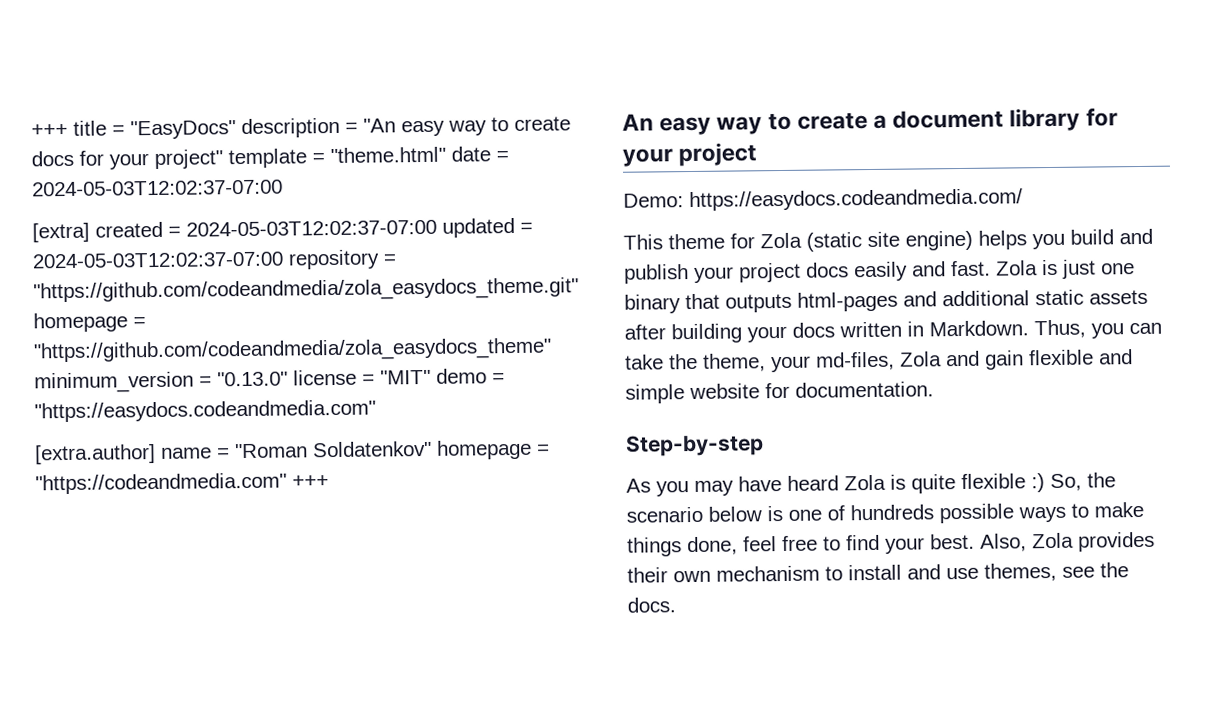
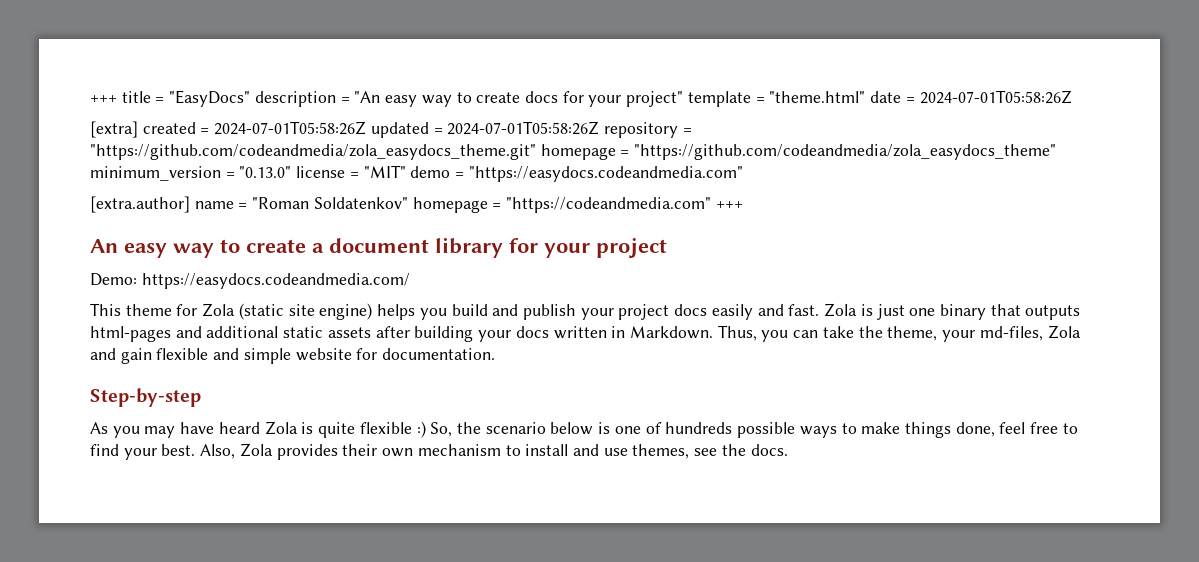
- +++ title = "EasyDocs" description = "An easy way to create docs for your project" template = "theme.html" date = 2024-05-03T12:02:37-07:00
+ +++ title = "EasyDocs" description = "An easy way to create docs for your project" template = "theme.html" date = 2024-07-01T05:58:26Z
- [extra] created = 2024-05-03T12:02:37-07:00 updated = 2024-05-03T12:02:37-07:00 repository = "https://github.com/codeandmedia/zola_easydocs_theme.git" homepage = "https://github.com/codeandmedia/zola_easydocs_theme" minimum_version = "0.13.0" license = "MIT" demo = "https://easydocs.codeandmedia.com"
+ [extra] created = 2024-07-01T05:58:26Z updated = 2024-07-01T05:58:26Z repository = "https://github.com/codeandmedia/zola_easydocs_theme.git" homepage = "https://github.com/codeandmedia/zola_easydocs_theme" minimum_version = "0.13.0" license = "MIT" demo = "https://easydocs.codeandmedia.com"

